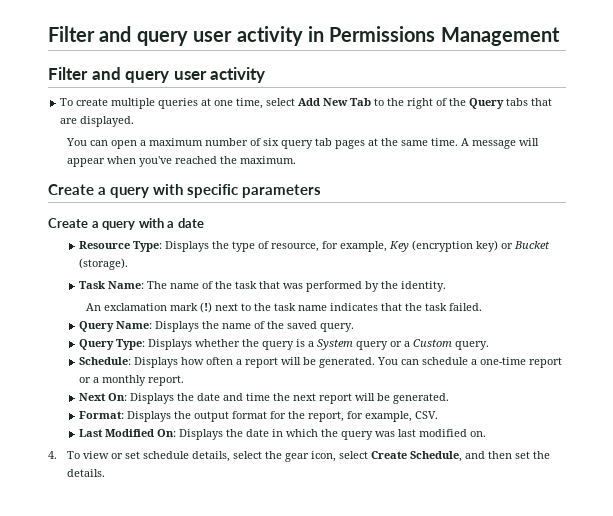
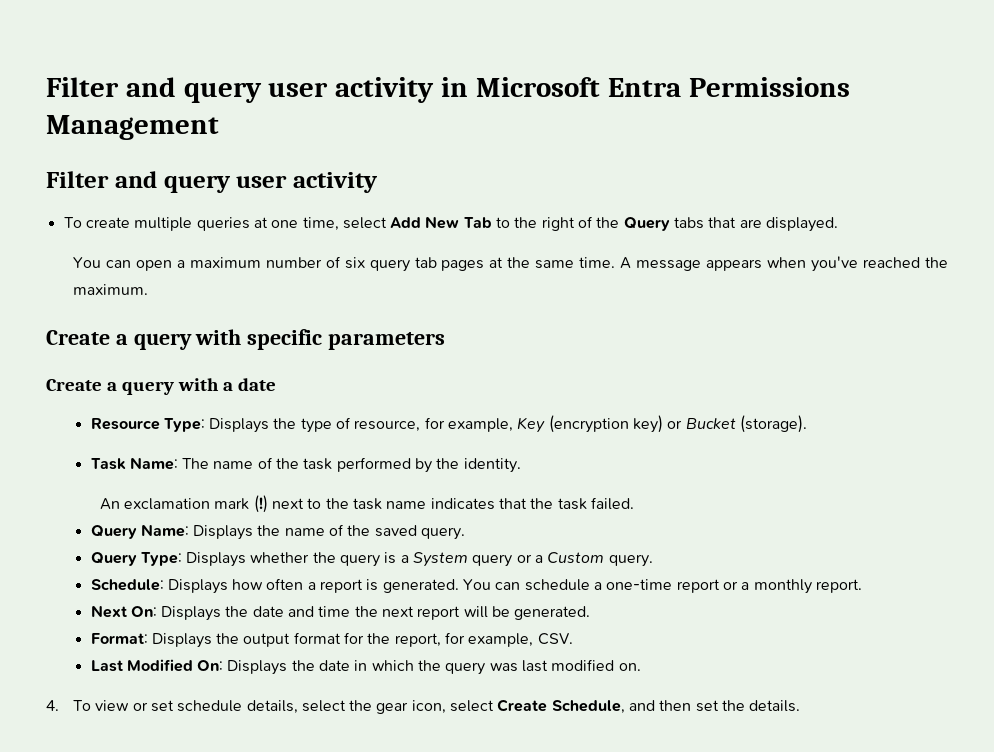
- Filter and query user activity in Permissions Management
+ Filter and query user activity in Microsoft Entra Permissions Management
- A message will appear when you've reached the maximum.
+ A message appears when you've reached the maximum.
- Task Name: The name of the task that was performed by the identity.
+ Task Name: The name of the task performed by the identity.
- Schedule: Displays how often a report will be generated.
+ Schedule: Displays how often a report is generated.

